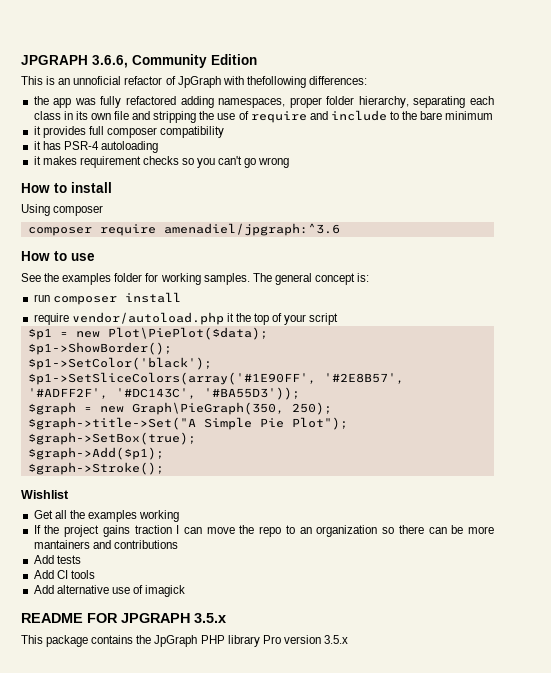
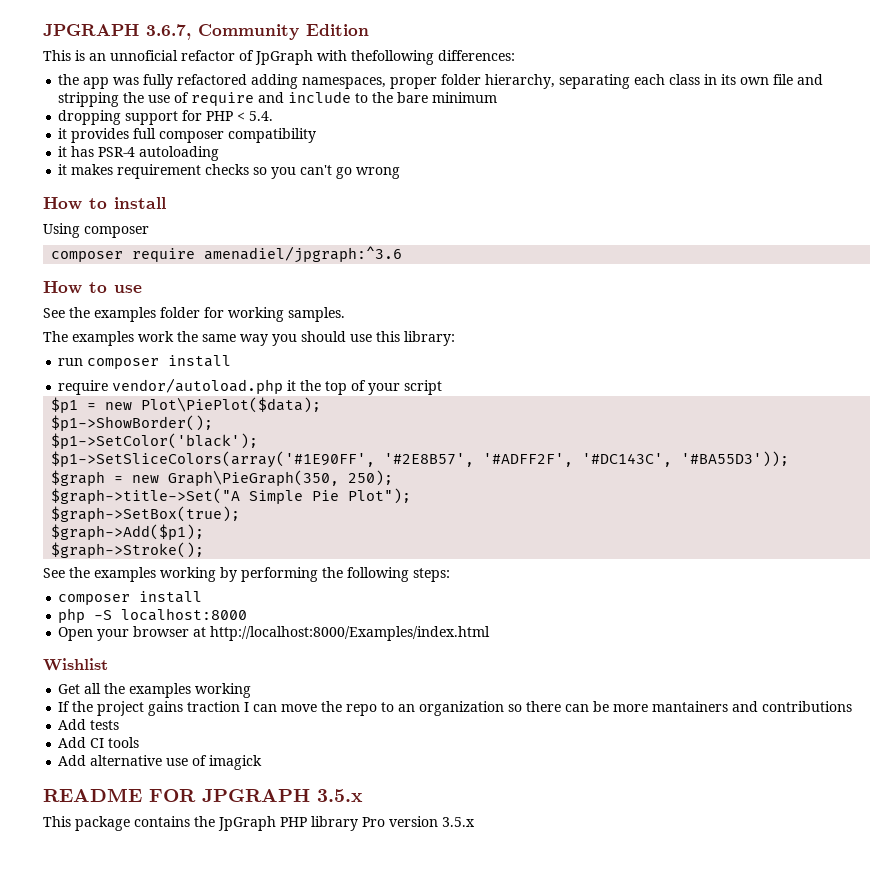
- JPGRAPH 3.6.6, Community Edition
+ JPGRAPH 3.6.7, Community Edition
+ dropping support for PHP < 5.4.
- See the examples folder for working samples. The general concept is:
+ See the examples folder for working samples.
+ The examples work the same way you should use this library:
+ See the examples working by performing the following steps:
+ composer install
+ php -S localhost:8000
+ Open your browser at http://localhost:8000/Examples/index.html

